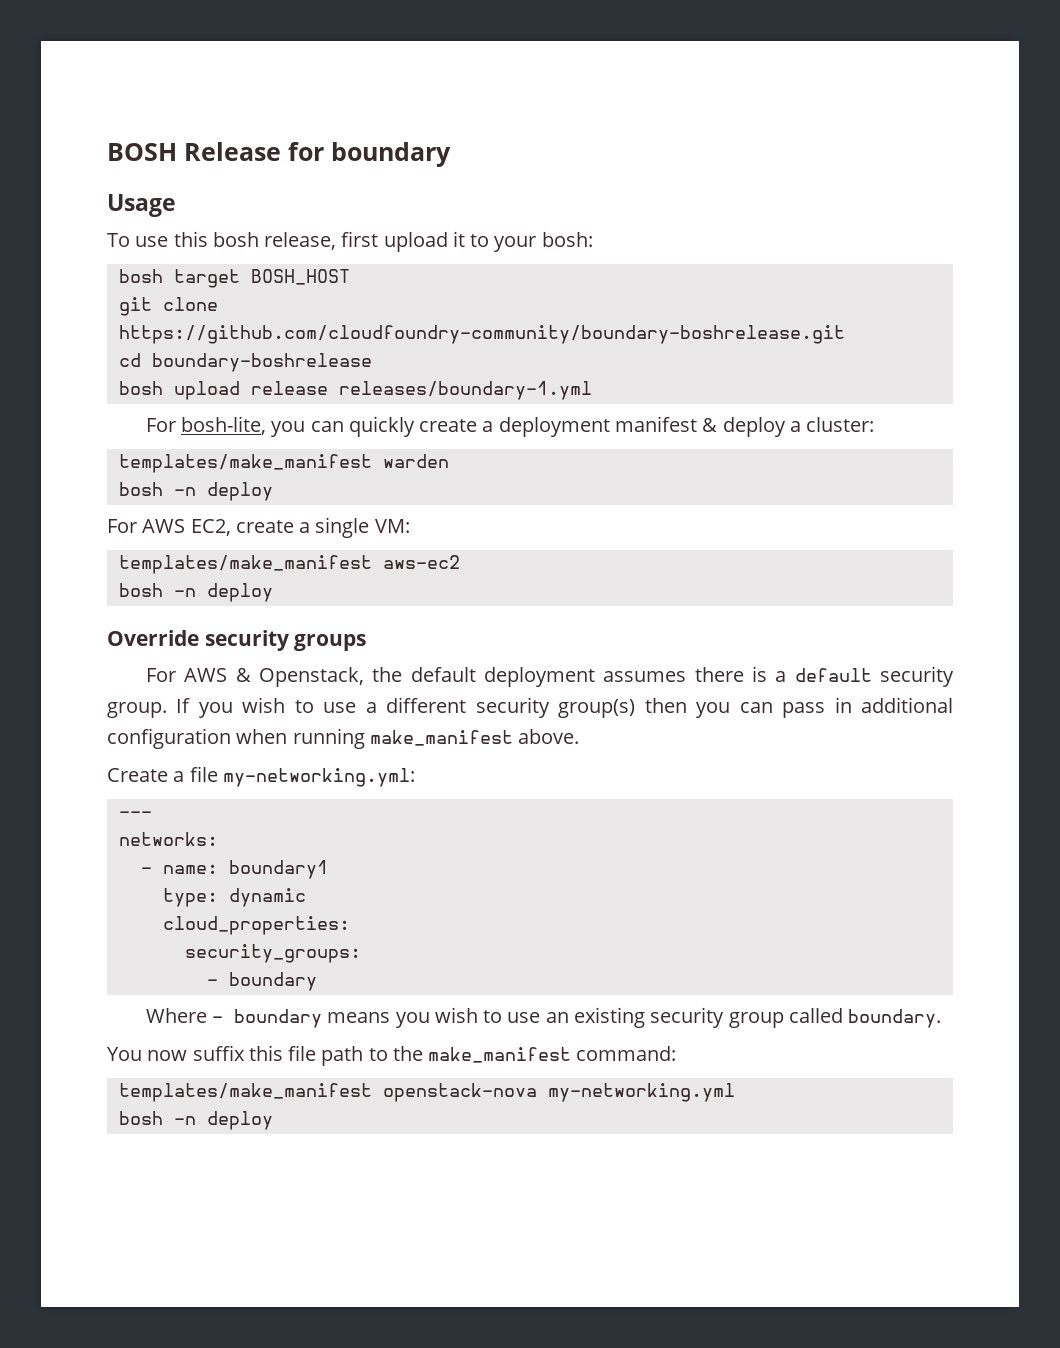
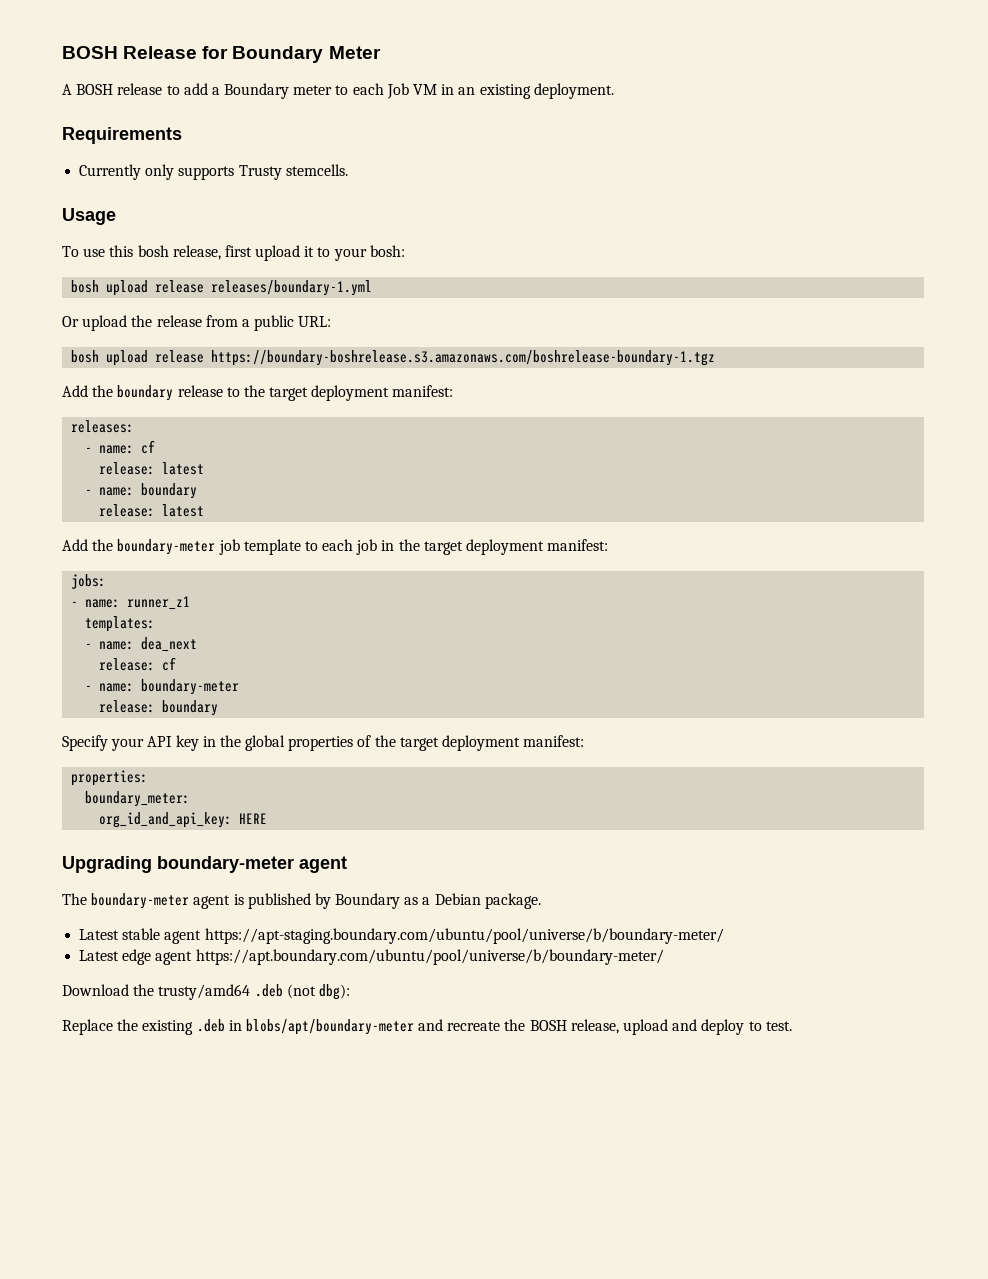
- BOSH Release for boundary
+ BOSH Release for Boundary Meter
+ A BOSH release to add a Boundary meter to each Job VM in an existing deployment.
+ Requirements
+ Currently only supports Trusty stemcells.
- bosh target BOSH_HOST
- git clone https://github.com/cloudfoundry-community/boundary-boshrelease.git
- cd boundary-boshrelease
  bosh upload release releases/boundary-1.yml
- For bosh-lite, you can quickly create a deployment manifest & deploy a cluster:
- templates/make_manifest warden
- bosh -n deploy
- For AWS EC2, create a single VM:
- templates/make_manifest aws-ec2
- bosh -n deploy
- Override security groups
- For AWS & Openstack, the default deployment assumes there is a default security group. If you wish to use a different security group(s) then you can pass in additional configuration when running make_manifest above.
- Create a file my-networking.yml:
- ---
- networks:
- - name: boundary1
- type: dynamic
- cloud_properties:
- security_groups:
- - boundary
- Where - boundary means you wish to use an existing security group called boundary.
- You now suffix this file path to the make_manifest command:
- templates/make_manifest openstack-nova my-networking.yml
- bosh -n deploy
+ Or upload the release from a public URL:
+ bosh upload release https://boundary-boshrelease.s3.amazonaws.com/boshrelease-boundary-1.tgz
+ Add the boundary release to the target deployment manifest:
+ releases:
+ - name: cf
+ release: latest
+ - name: boundary
+ release: latest
+ Add the boundary-meter job template to each job in the target deployment manifest:
+ jobs:
+ - name: runner_z1
+ templates:
+ - name: dea_next
+ release: cf
+ - name: boundary-meter
+ release: boundary
+ Specify your API key in the global properties of the target deployment manifest:
+ properties:
+ boundary_meter:
+ org_id_and_api_key: HERE
+ Upgrading boundary-meter agent
+ The boundary-meter agent is published by Boundary as a Debian package.
+ Latest stable agent https://apt-staging.boundary.com/ubuntu/pool/universe/b/boundary-meter/
+ Latest edge agent https://apt.boundary.com/ubuntu/pool/universe/b/boundary-meter/
+ Download the trusty/amd64 .deb (not dbg):
+ Replace the existing .deb in blobs/apt/boundary-meter and recreate the BOSH release, upload and deploy to test.

